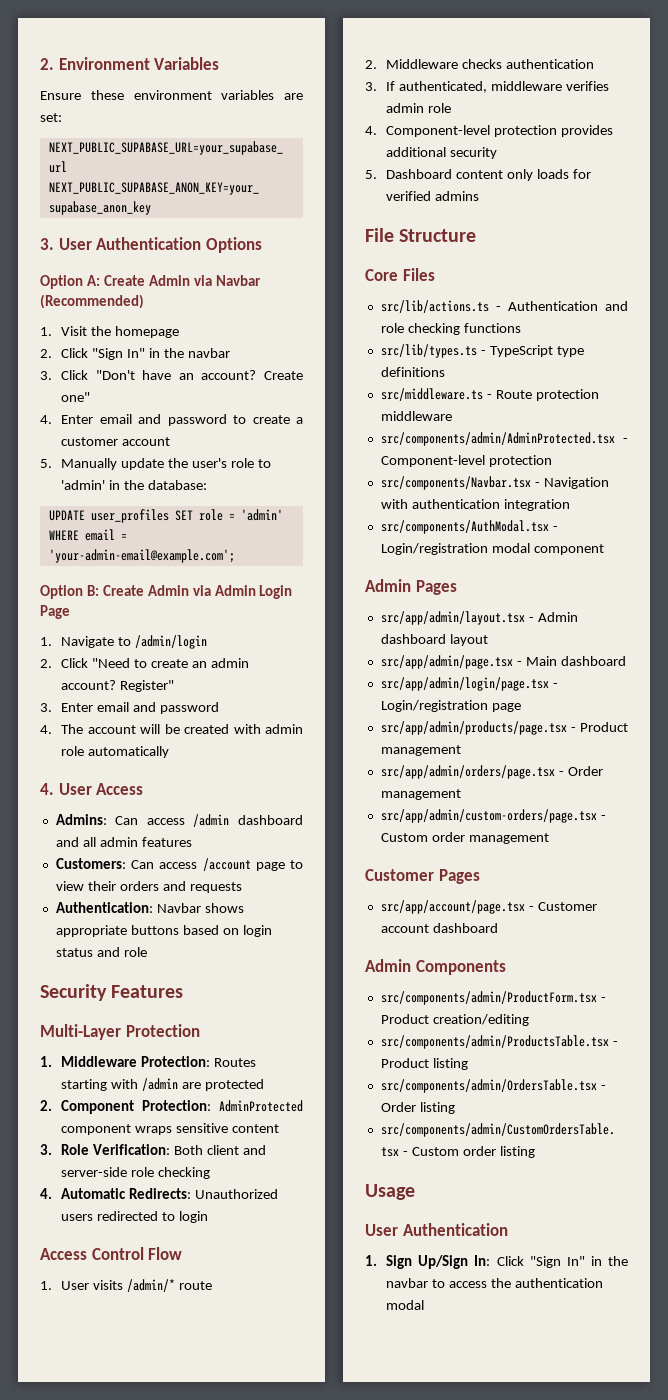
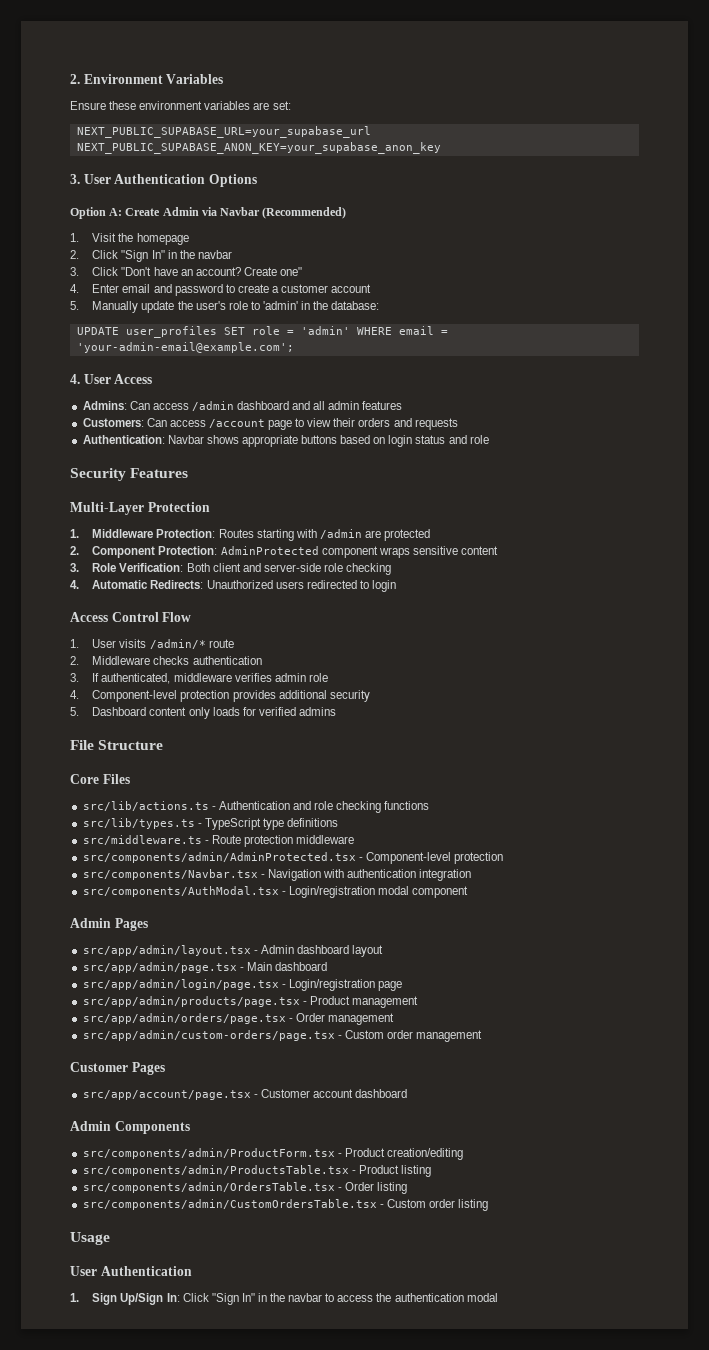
- Option B: Create Admin via Admin Login Page
- 1. Navigate to /admin/login
- 2. Click "Need to create an admin account? Register"
- 3. Enter email and password
- 4. The account will be created with admin role automatically

